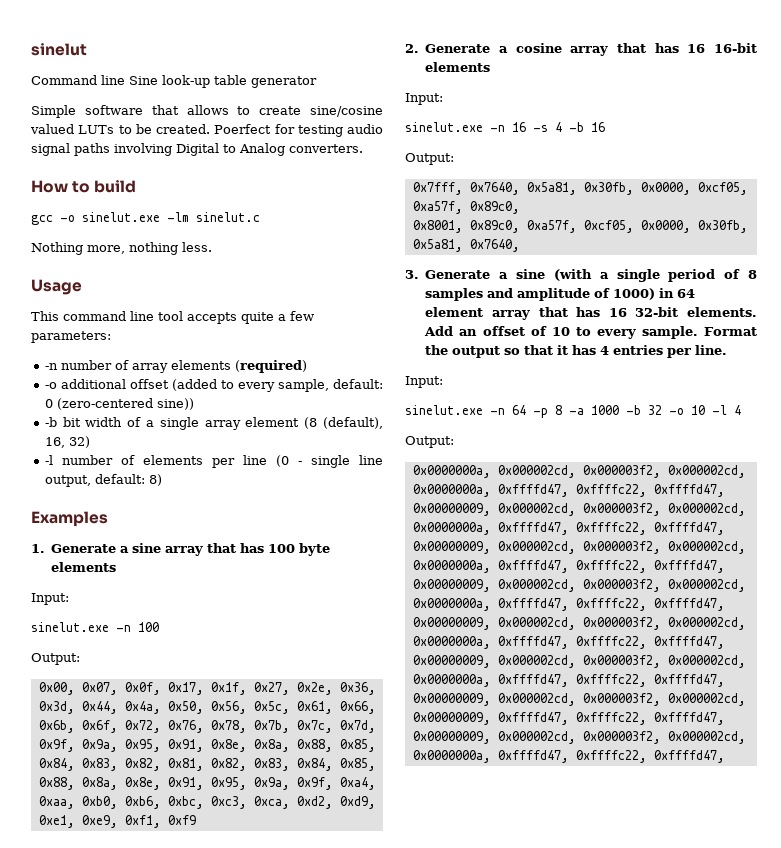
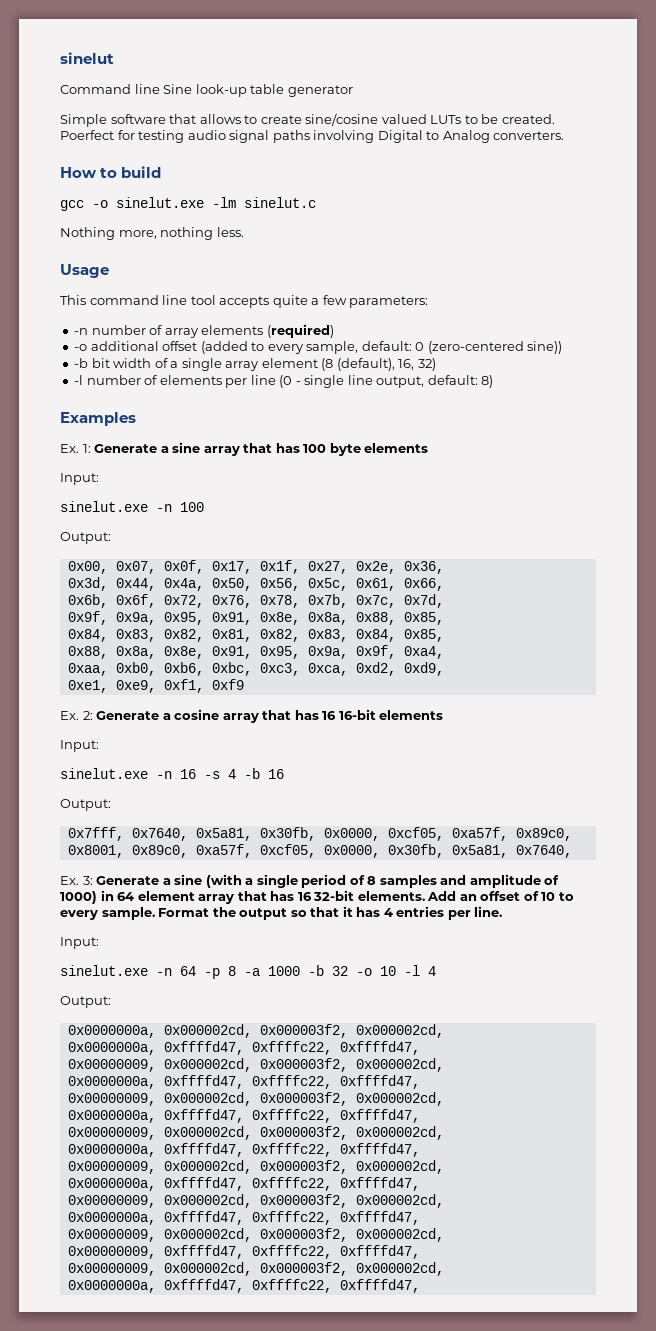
- 1. Generate a sine array that has 100 byte elements
+ Ex. 1: Generate a sine array that has 100 byte elements
- 2. Generate a cosine array that has 16 16-bit elements
+ Ex. 2: Generate a cosine array that has 16 16-bit elements
- 3. Generate a sine (with a single period of 8 samples and amplitude of 1000) in 64 element array that has 16 32-bit elements.
+ Ex. 3: Generate a sine (with a single period of 8 samples and amplitude of 1000) in 64 element array that has 16 32-bit elements.

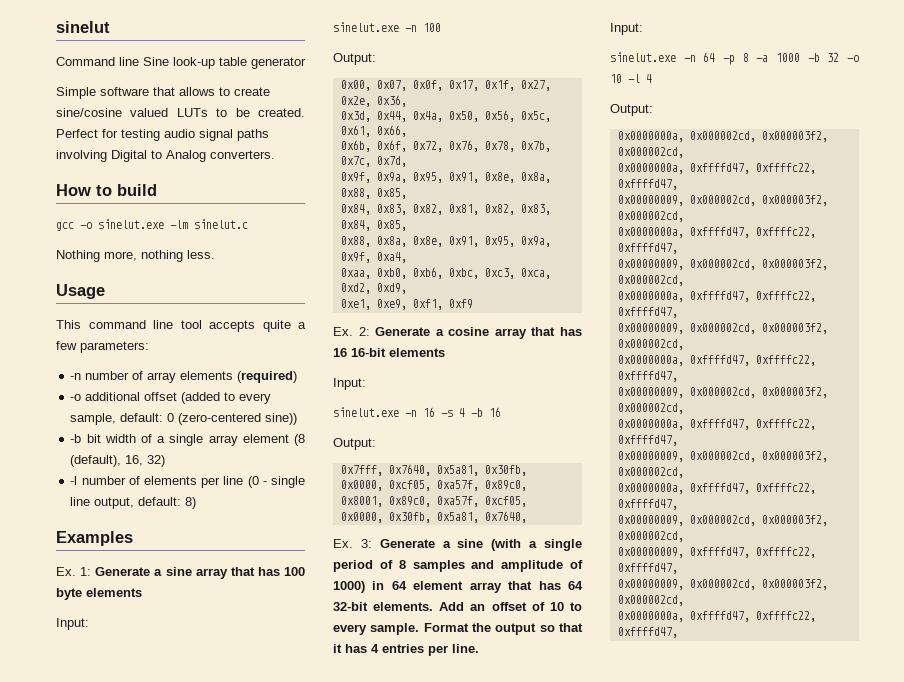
- Poerfect for testing audio signal paths involving Digital to Analog converters.
+ Perfect for testing audio signal paths involving Digital to Analog converters.
- Ex. 3: Generate a sine (with a single period of 8 samples and amplitude of 1000) in 64 element array that has 16 32-bit elements.
+ Ex. 3: Generate a sine (with a single period of 8 samples and amplitude of 1000) in 64 element array that has 64 32-bit elements.

